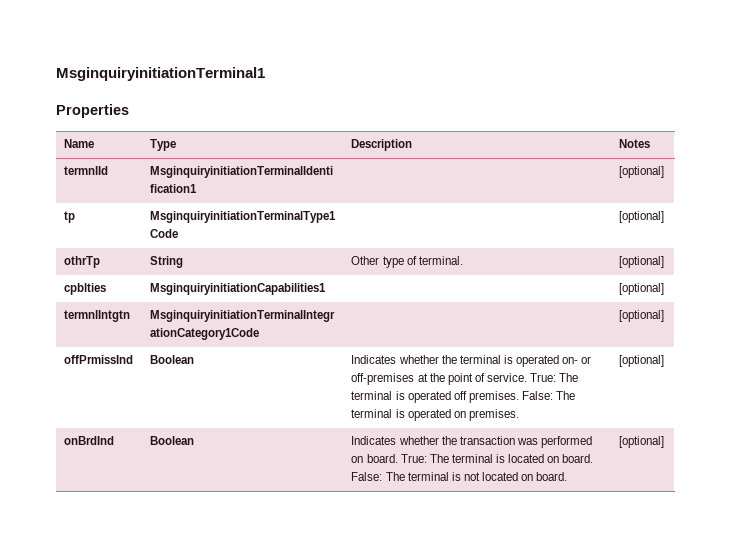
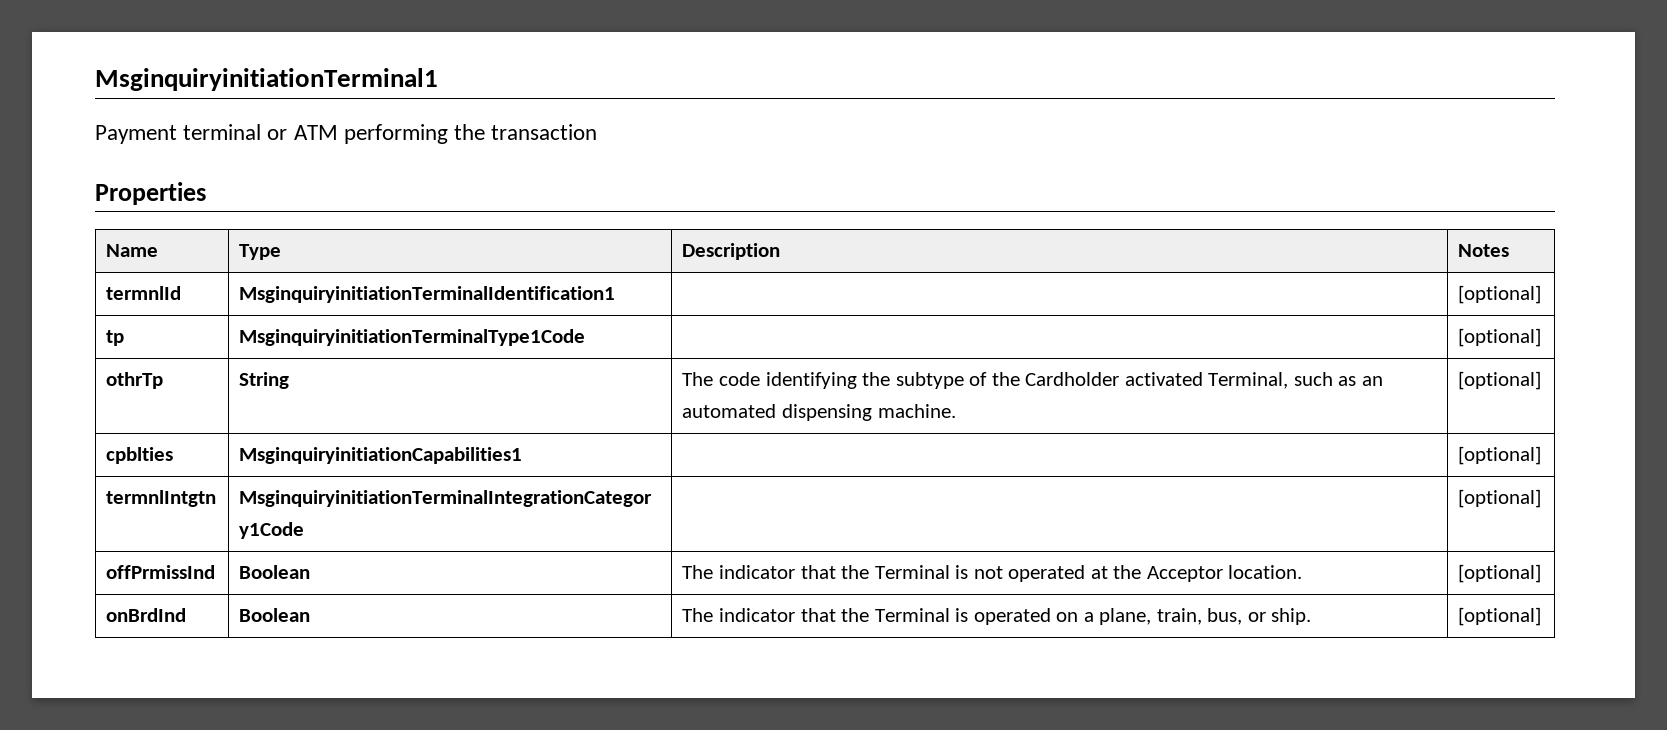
+ Payment terminal or ATM performing the transaction
- othrTp | String | Other type of terminal. | [optional]
+ othrTp | String | The code identifying the subtype of the Cardholder activated Terminal, such as an automated dispensing machine. | [optional]
- offPrmissInd | Boolean | Indicates whether the terminal is operated on- or off-premises at the point of service. True: The terminal is operated off premises. False: The terminal is operated on premises. | [optional]
- onBrdInd | Boolean | Indicates whether the transaction was performed on board. True: The terminal is located on board. False: The terminal is not located on board. | [optional]
+ offPrmissInd | Boolean | The indicator that the Terminal is not operated at the Acceptor location. | [optional]
+ onBrdInd | Boolean | The indicator that the Terminal is operated on a plane, train, bus, or ship. | [optional]

